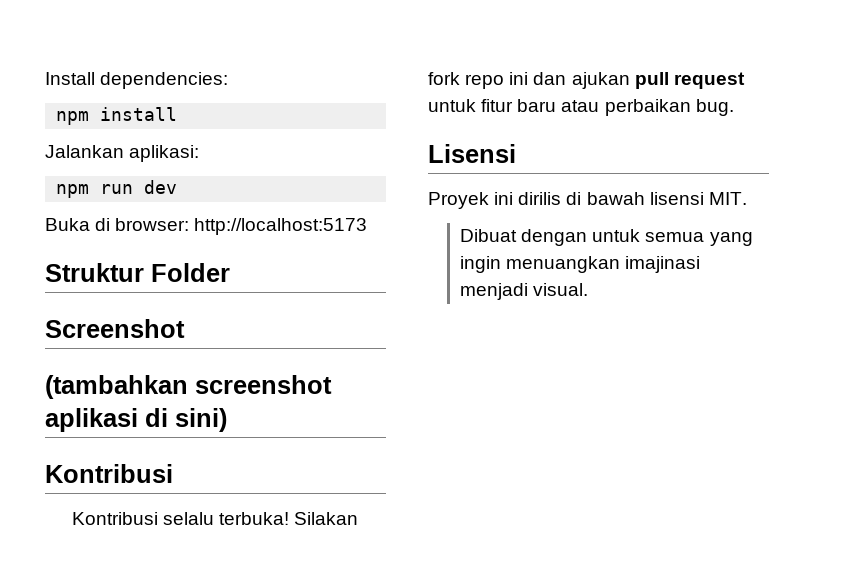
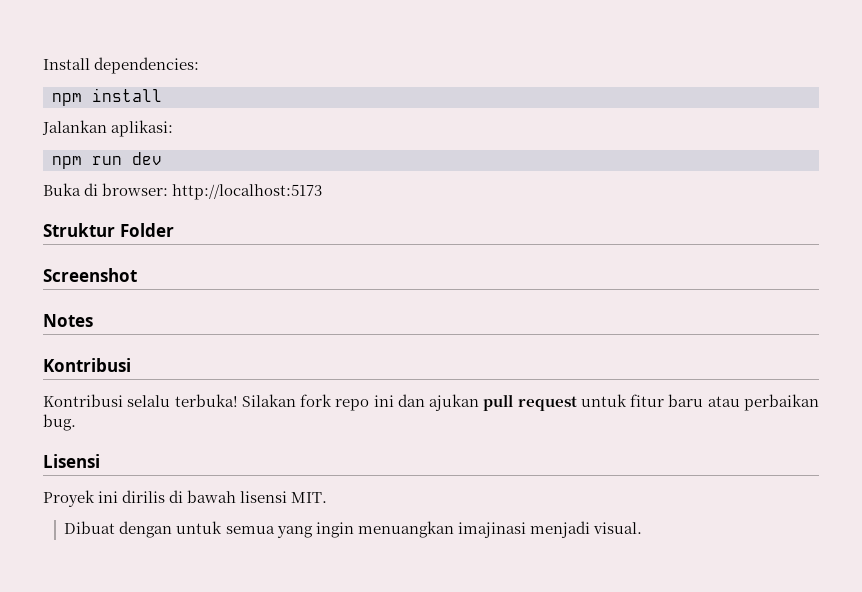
- (tambahkan screenshot aplikasi di sini)
+ Notes

